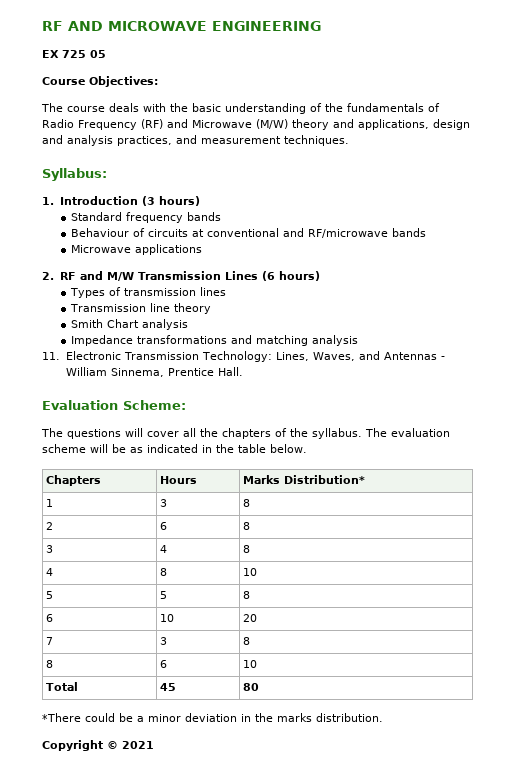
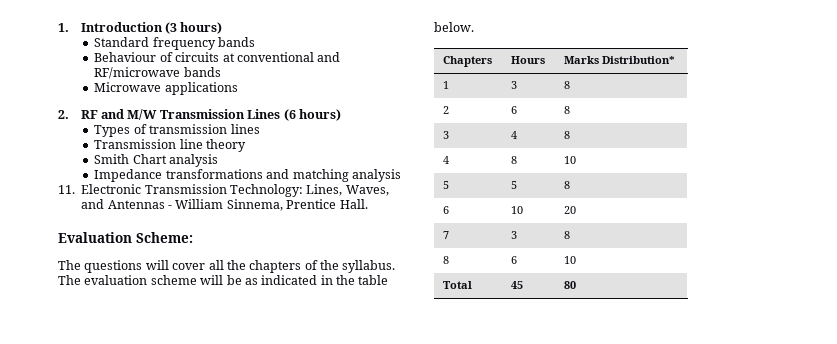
- RF AND MICROWAVE ENGINEERING
- EX 725 05
- Course Objectives:
- The course deals with the basic understanding of the fundamentals of Radio Frequency (RF) and Microwave (M/W) theory and applications, design and analysis practices, and measurement techniques.
- Syllabus:
- *There could be a minor deviation in the marks distribution.
- Copyright © 2021

